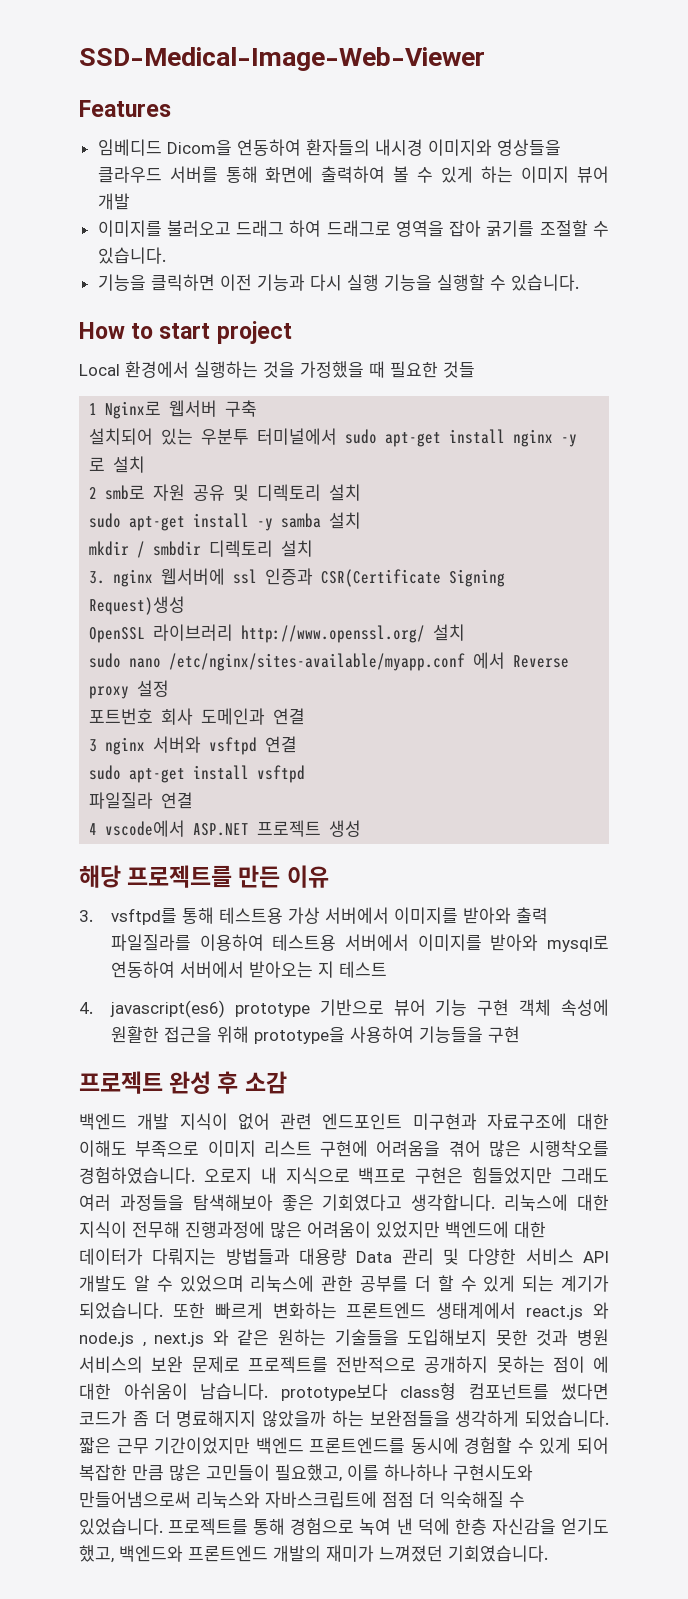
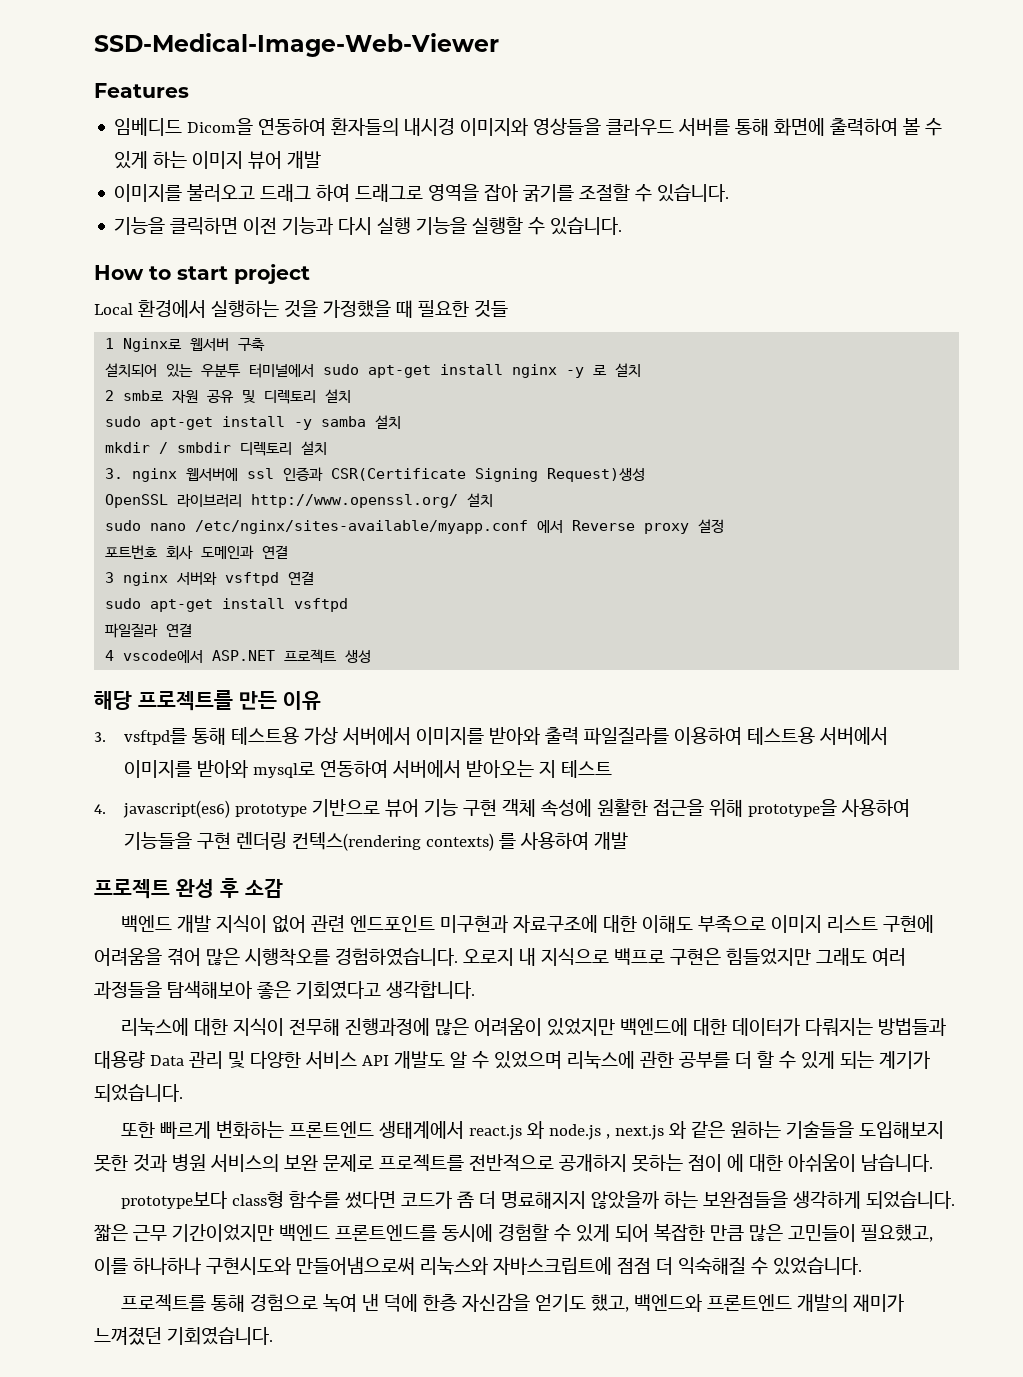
- 4. javascript(es6) prototype 기반으로 뷰어 기능 구현 객체 속성에 원활한 접근을 위해 prototype을 사용하여 기능들을 구현
+ 4. javascript(es6) prototype 기반으로 뷰어 기능 구현 객체 속성에 원활한 접근을 위해 prototype을 사용하여 기능들을 구현 렌더링 컨텍스(rendering contexts) 를 사용하여 개발
- 오로지 내 지식으로 백프로 구현은 힘들었지만 그래도 여러 과정들을 탐색해보아 좋은 기회였다고 생각합니다. 리눅스에 대한 지식이 전무해 진행과정에 많은 어려움이 있었지만 백엔드에 대한 데이터가 다뤄지는 방법들과 대용량 Data 관리 및 다양한 서비스 API 개발도 알 수 있었으며 리눅스에 관한 공부를 더 할 수 있게 되는 계기가 되었습니다. 또한 빠르게 변화하는 프론트엔드 생태계에서 react.js 와 node.js , next.js 와 같은 원하는 기술들을 도입해보지 못한 것과 병원 서비스의 보완 문제로 프로젝트를 전반적으로 공개하지 못하는 점이 에 대한 아쉬움이 남습니다. prototype보다 class형 컴포넌트를 썼다면 코드가 좀 더 명료해지지 않았을까 하는 보완점들을 생각하게 되었습니다.
+ 오로지 내 지식으로 백프로 구현은 힘들었지만 그래도 여러 과정들을 탐색해보아 좋은 기회였다고 생각합니다.
+ 리눅스에 대한 지식이 전무해 진행과정에 많은 어려움이 있었지만 백엔드에 대한 데이터가 다뤄지는 방법들과 대용량 Data 관리 및 다양한 서비스 API 개발도 알 수 있었으며 리눅스에 관한 공부를 더 할 수 있게 되는 계기가 되었습니다.
+ 또한 빠르게 변화하는 프론트엔드 생태계에서 react.js 와 node.js , next.js 와 같은 원하는 기술들을 도입해보지 못한 것과 병원 서비스의 보완 문제로 프로젝트를 전반적으로 공개하지 못하는 점이 에 대한 아쉬움이 남습니다.
+ prototype보다 class형 함수를 썼다면 코드가 좀 더 명료해지지 않았을까 하는 보완점들을 생각하게 되었습니다.
- 짧은 근무 기간이었지만 백엔드 프론트엔드를 동시에 경험할 수 있게 되어 복잡한 만큼 많은 고민들이 필요했고, 이를 하나하나 구현시도와 만들어냄으로써 리눅스와 자바스크립트에 점점 더 익숙해질 수 있었습니다. 프로젝트를 통해 경험으로 녹여 낸 덕에 한층 자신감을 얻기도 했고, 백엔드와 프론트엔드 개발의 재미가 느껴졌던 기회였습니다.
+ 짧은 근무 기간이었지만 백엔드 프론트엔드를 동시에 경험할 수 있게 되어 복잡한 만큼 많은 고민들이 필요했고, 이를 하나하나 구현시도와 만들어냄으로써 리눅스와 자바스크립트에 점점 더 익숙해질 수 있었습니다.
+ 프로젝트를 통해 경험으로 녹여 낸 덕에 한층 자신감을 얻기도 했고, 백엔드와 프론트엔드 개발의 재미가 느껴졌던 기회였습니다.

